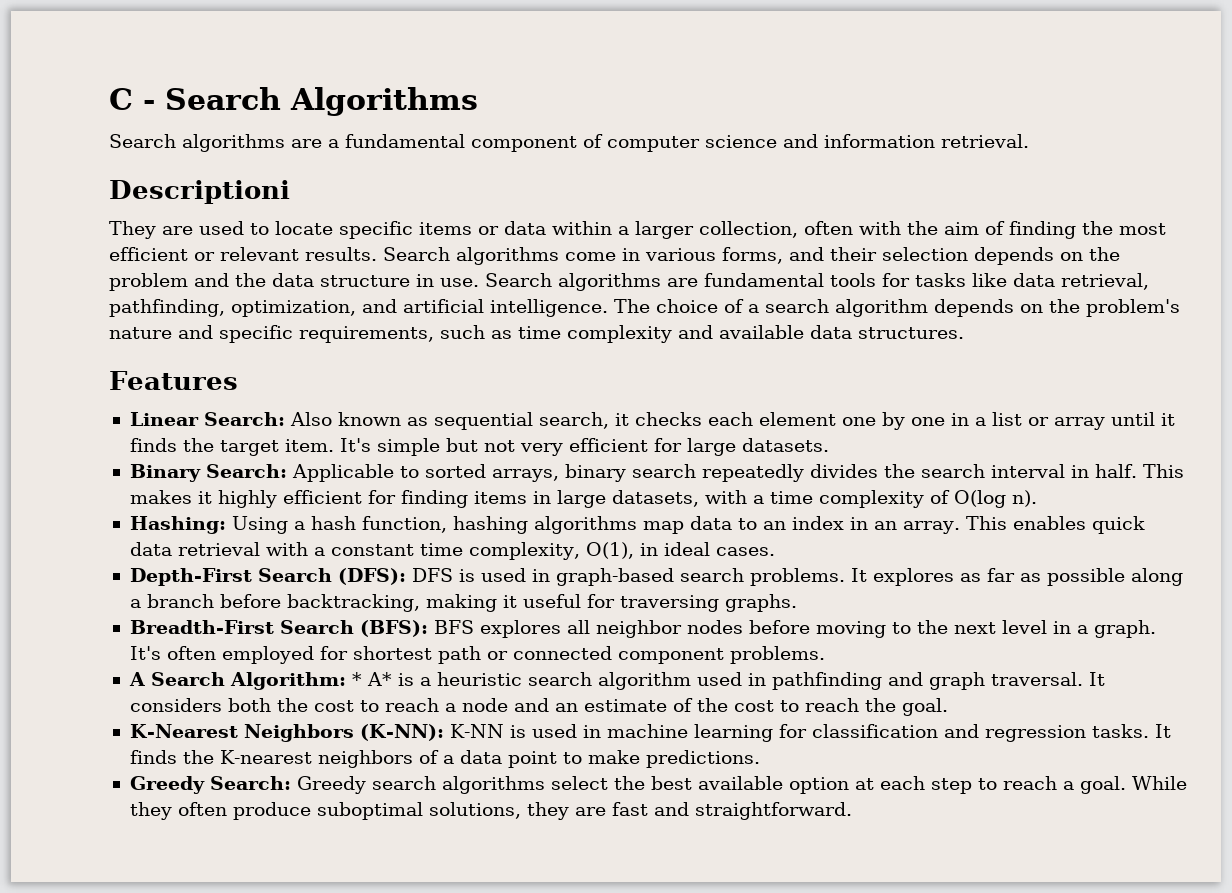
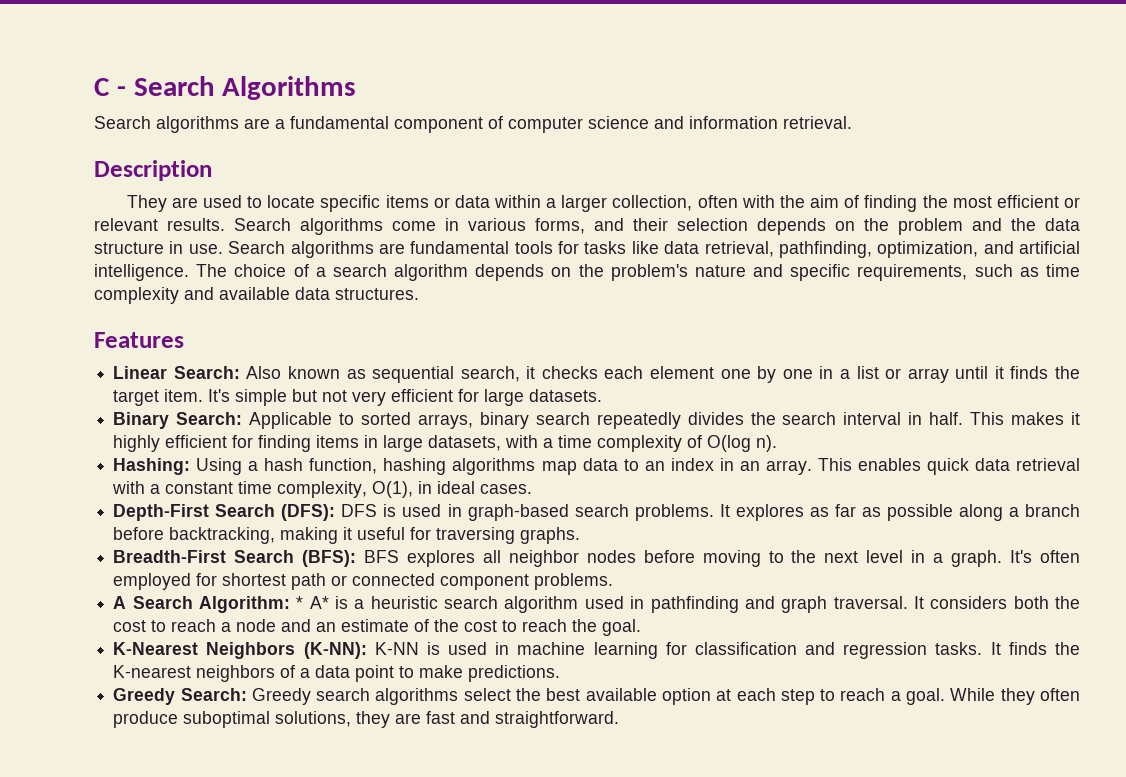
- Descriptioni
+ Description

